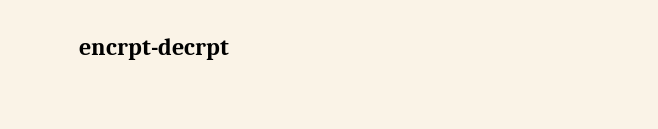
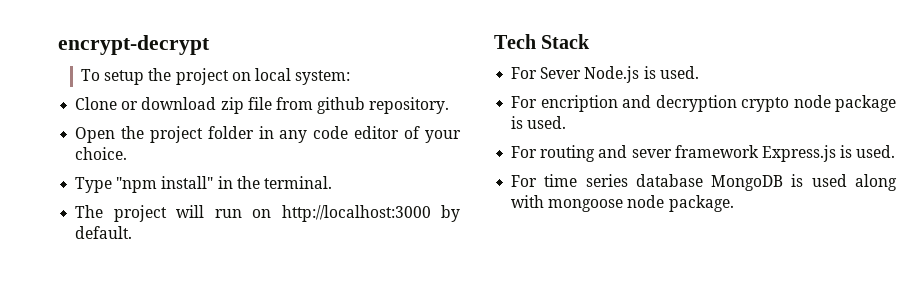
- encrpt-decrpt
+ encrypt-decrypt
+ To setup the project on local system:
+ Clone or download zip file from github repository.
+ Open the project folder in any code editor of your choice.
+ Type "npm install" in the terminal.
+ The project will run on http://localhost:3000 by default.
+ Tech Stack
+ For Sever Node.js is used.
+ For encription and decryption crypto node package is used.
+ For routing and sever framework Express.js is used.
+ For time series database MongoDB is used along with mongoose node package.

